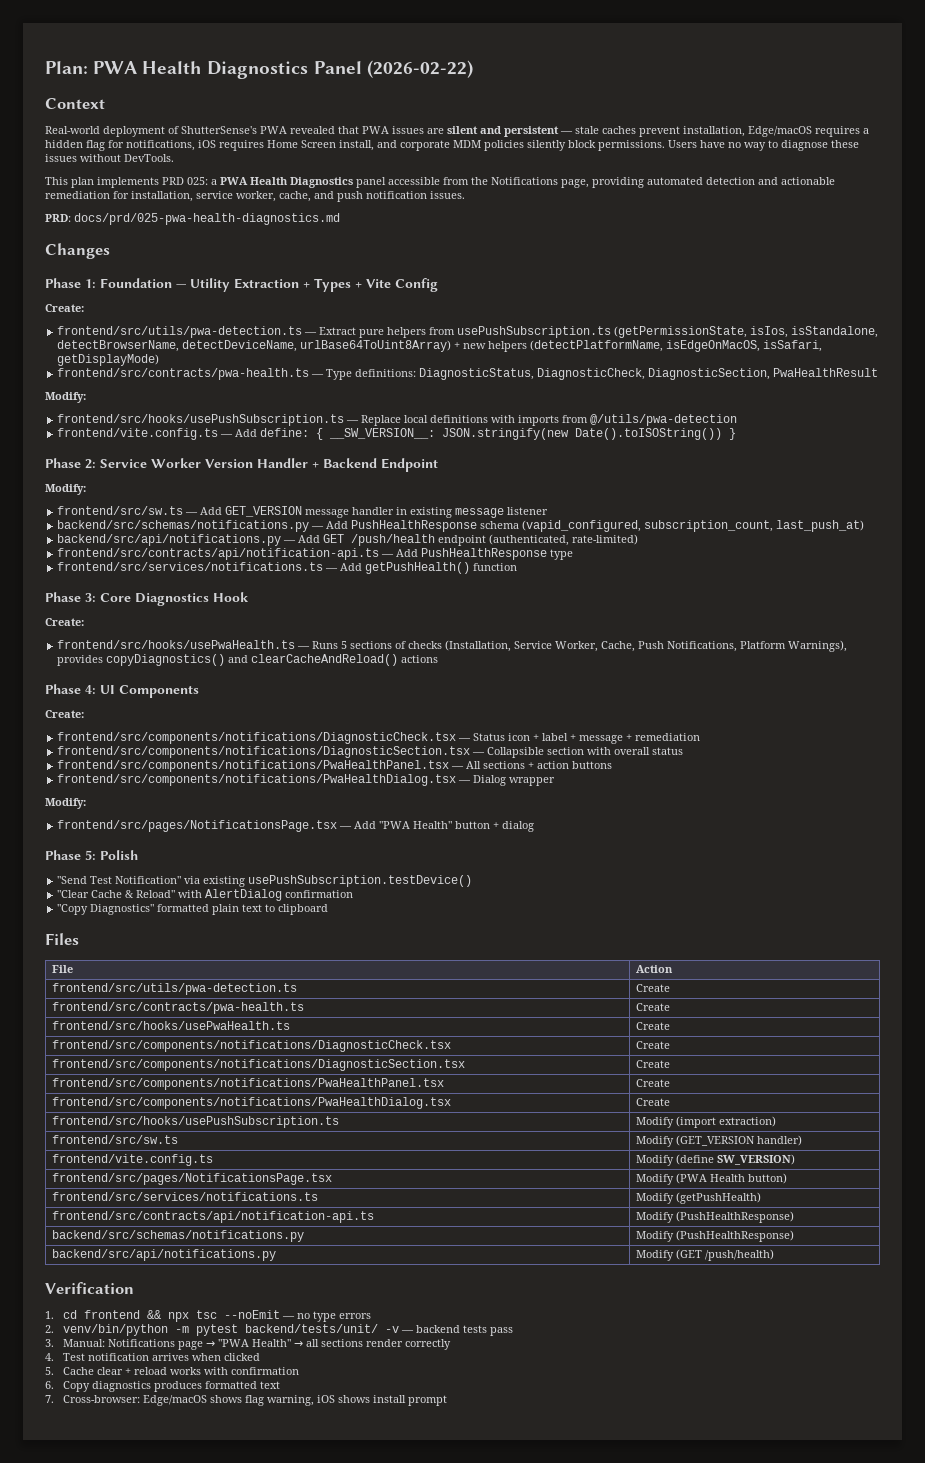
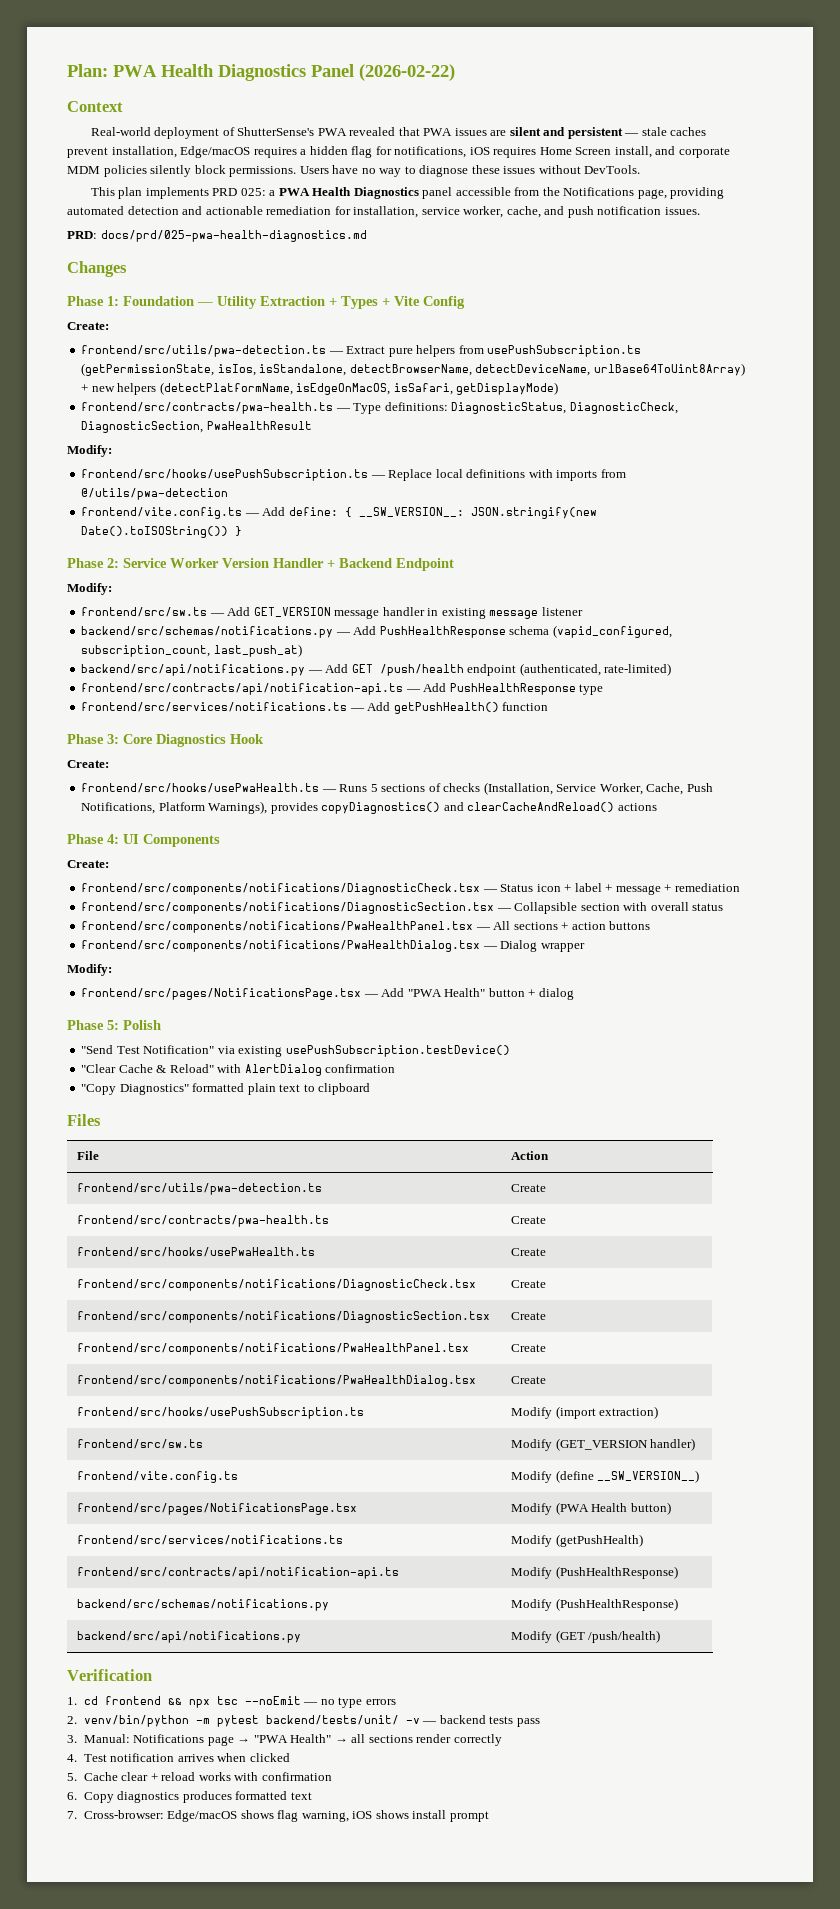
- frontend/vite.config.ts | Modify (define SW_VERSION)
+ frontend/vite.config.ts | Modify (define __SW_VERSION__)

